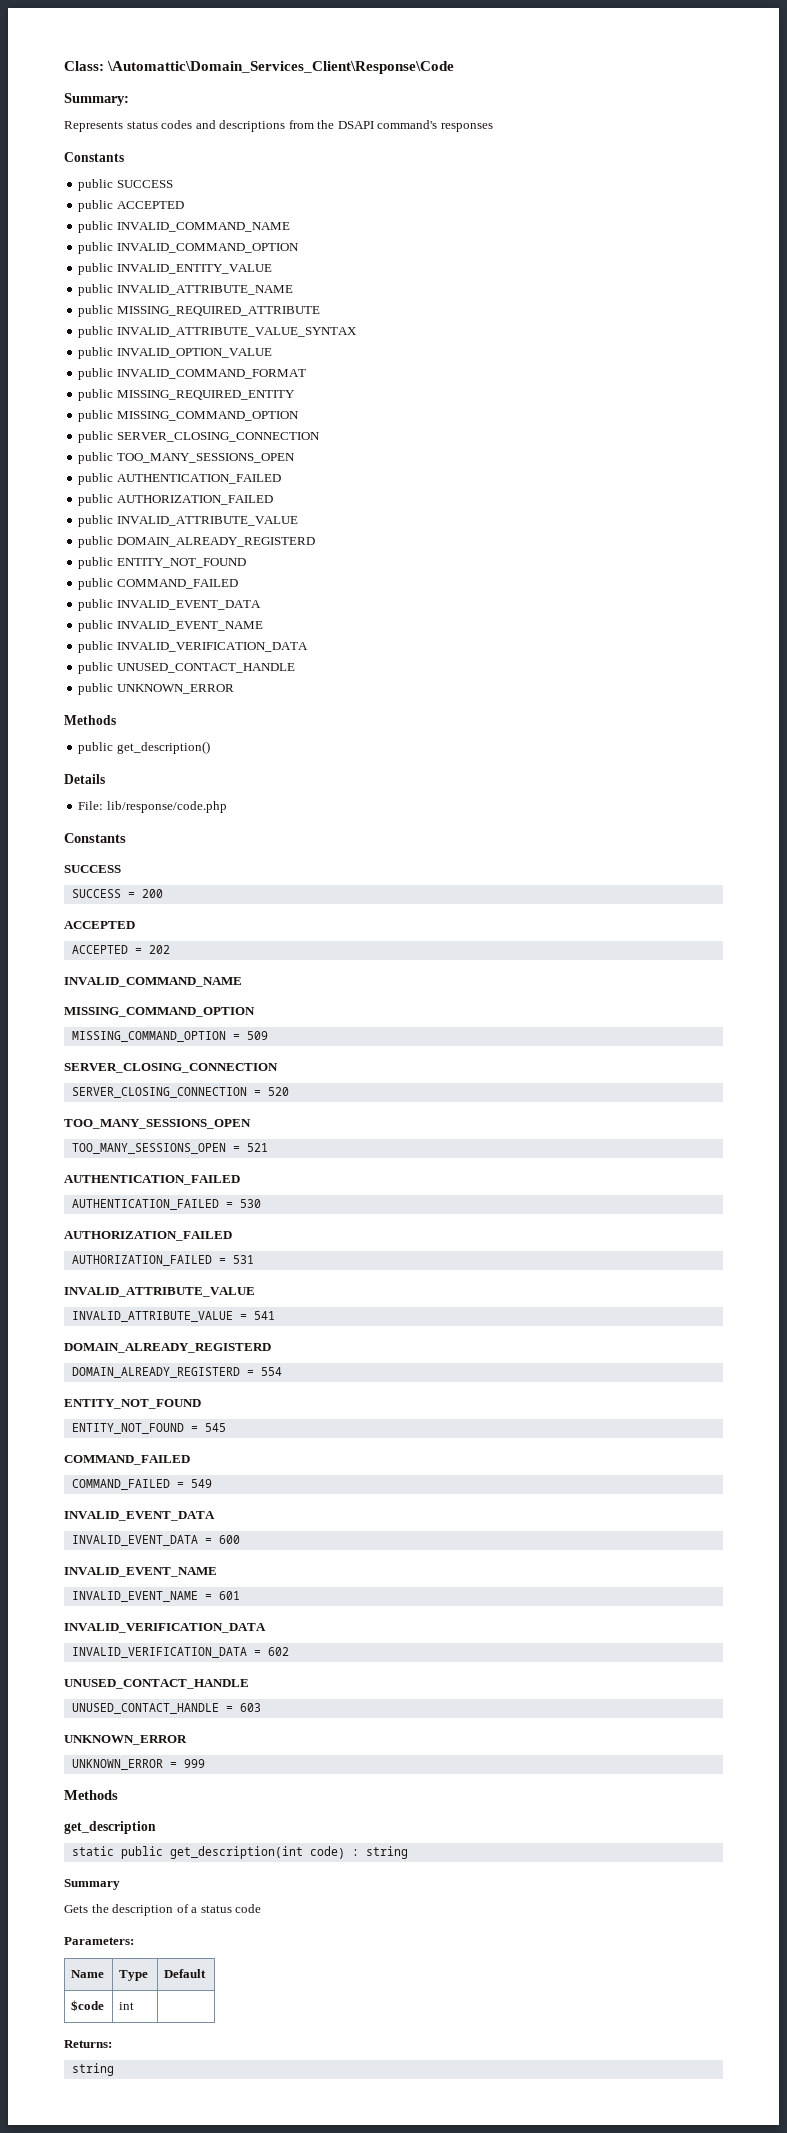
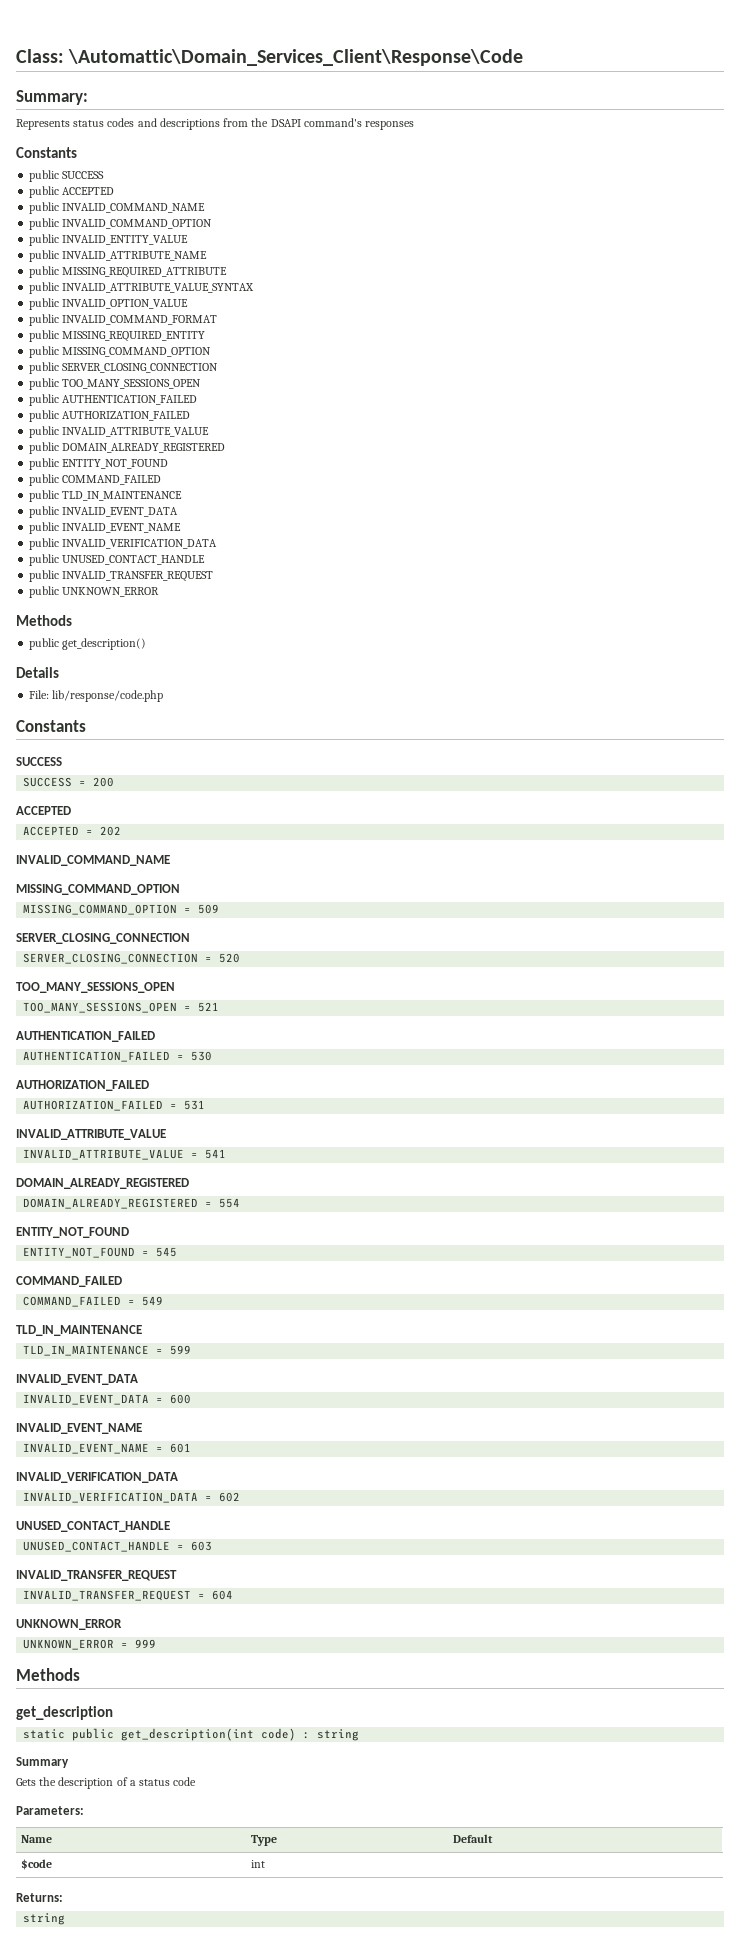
- public DOMAIN_ALREADY_REGISTERD
+ public DOMAIN_ALREADY_REGISTERED
+ public TLD_IN_MAINTENANCE
+ public INVALID_TRANSFER_REQUEST
  INVALID_ATTRIBUTE_VALUE = 541
- DOMAIN_ALREADY_REGISTERD
- DOMAIN_ALREADY_REGISTERD = 554
+ DOMAIN_ALREADY_REGISTERED
+ DOMAIN_ALREADY_REGISTERED = 554
  COMMAND_FAILED = 549
+ TLD_IN_MAINTENANCE
+ TLD_IN_MAINTENANCE = 599
  UNUSED_CONTACT_HANDLE = 603
+ INVALID_TRANSFER_REQUEST
+ INVALID_TRANSFER_REQUEST = 604

